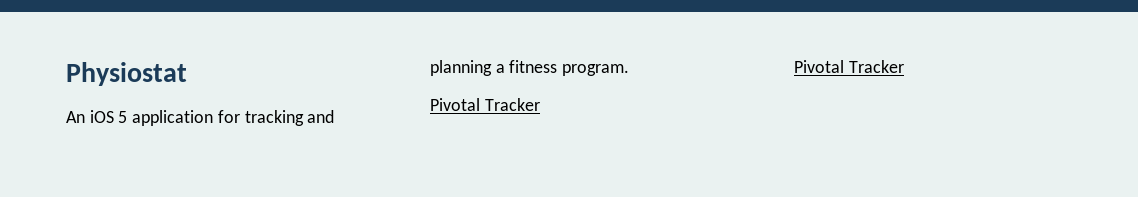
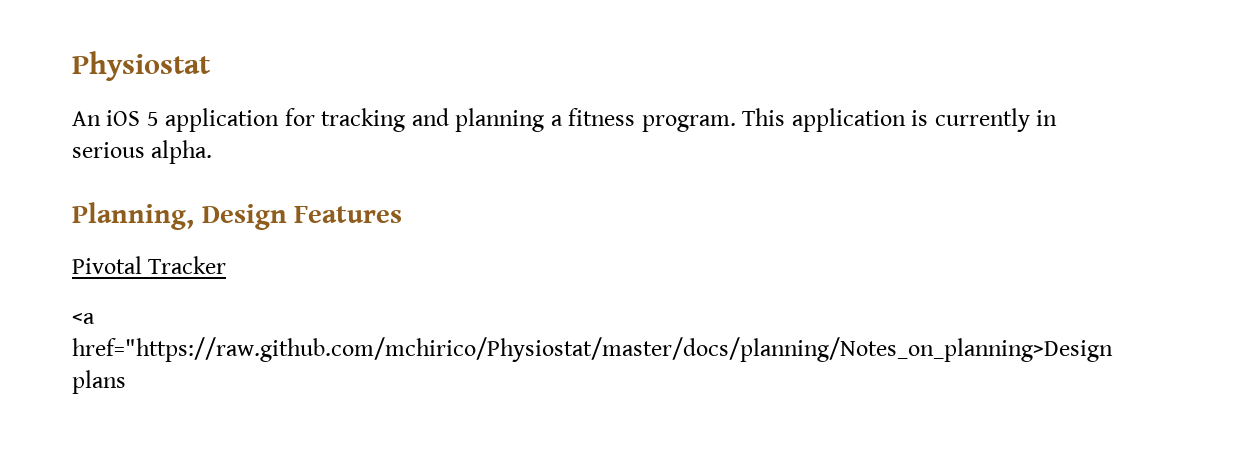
- An iOS 5 application for tracking and planning a fitness program.
+ An iOS 5 application for tracking and planning a fitness program. This application is currently in serious alpha.
+ Planning, Design Features
  Pivotal Tracker
- Pivotal Tracker
+ <a href="https://raw.github.com/mchirico/Physiostat/master/docs/planning/Notes_on_planning>Design plans

